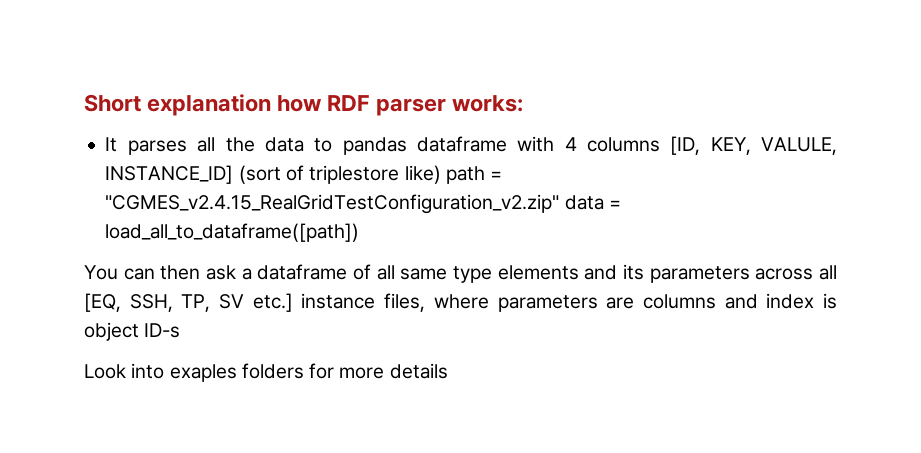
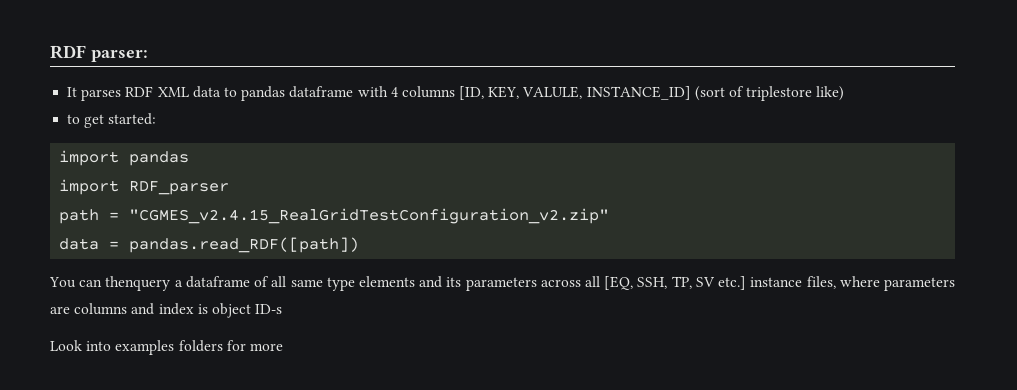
- Short explanation how RDF parser works:
+ RDF parser:
- It parses all the data to pandas dataframe with 4 columns [ID, KEY, VALULE, INSTANCE_ID] (sort of triplestore like) path = "CGMES_v2.4.15_RealGridTestConfiguration_v2.zip" data = load_all_to_dataframe([path])
+ It parses RDF XML data to pandas dataframe with 4 columns [ID, KEY, VALULE, INSTANCE_ID] (sort of triplestore like)
+ to get started:
+ import pandas
+ import RDF_parser
+ path = "CGMES_v2.4.15_RealGridTestConfiguration_v2.zip"
+ data = pandas.read_RDF([path])
- You can then ask a dataframe of all same type elements and its parameters across all [EQ, SSH, TP, SV etc.] instance files, where parameters are columns and index is object ID-s
+ You can thenquery a dataframe of all same type elements and its parameters across all [EQ, SSH, TP, SV etc.] instance files, where parameters are columns and index is object ID-s
- Look into exaples folders for more details
+ Look into examples folders for more

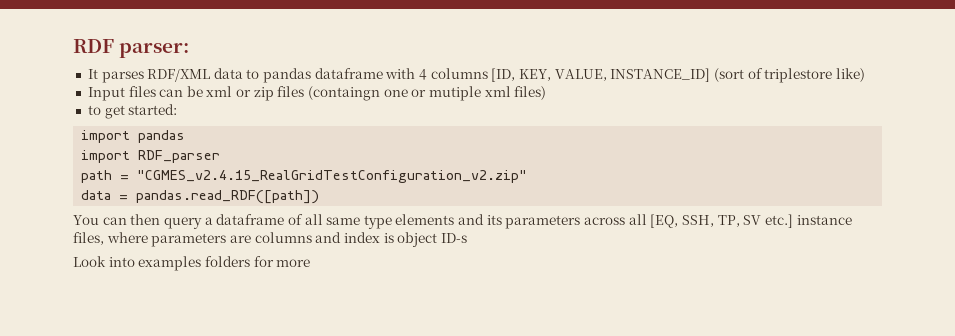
- It parses RDF XML data to pandas dataframe with 4 columns [ID, KEY, VALULE, INSTANCE_ID] (sort of triplestore like)
+ It parses RDF/XML data to pandas dataframe with 4 columns [ID, KEY, VALUE, INSTANCE_ID] (sort of triplestore like)
+ Input files can be xml or zip files (containgn one or mutiple xml files)
- You can thenquery a dataframe of all same type elements and its parameters across all [EQ, SSH, TP, SV etc.] instance files, where parameters are columns and index is object ID-s
+ You can then query a dataframe of all same type elements and its parameters across all [EQ, SSH, TP, SV etc.] instance files, where parameters are columns and index is object ID-s

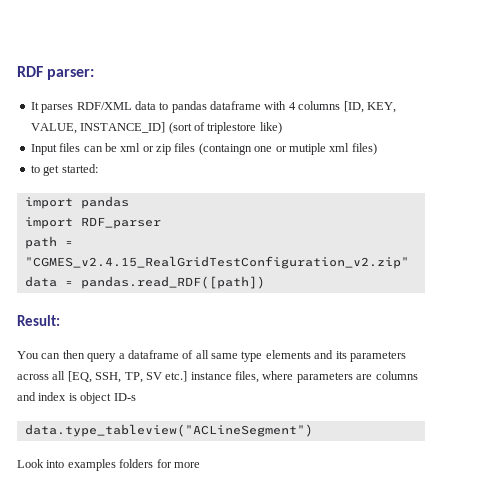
+ Result:
+ data.type_tableview("ACLineSegment")

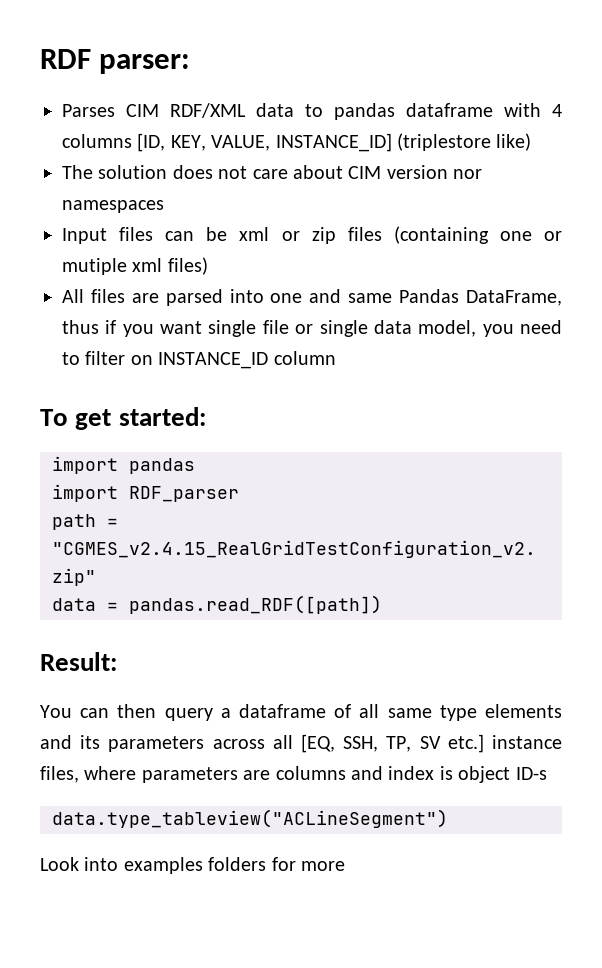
- It parses RDF/XML data to pandas dataframe with 4 columns [ID, KEY, VALUE, INSTANCE_ID] (sort of triplestore like)
+ Parses CIM RDF/XML data to pandas dataframe with 4 columns [ID, KEY, VALUE, INSTANCE_ID] (triplestore like)
+ The solution does not care about CIM version nor namespaces
- Input files can be xml or zip files (containgn one or mutiple xml files)
+ Input files can be xml or zip files (containing one or mutiple xml files)
- to get started:
+ All files are parsed into one and same Pandas DataFrame, thus if you want single file or single data model, you need to filter on INSTANCE_ID column
+ To get started:

